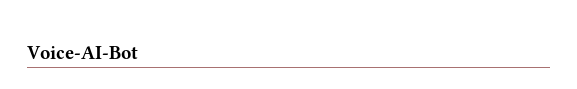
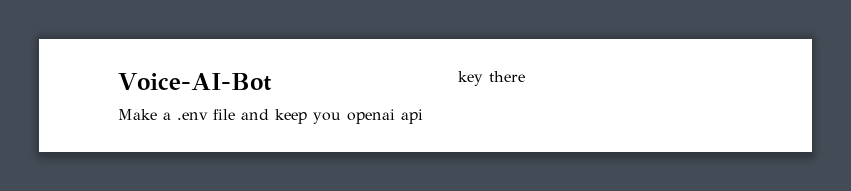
+ Make a .env file and keep you openai api key there

